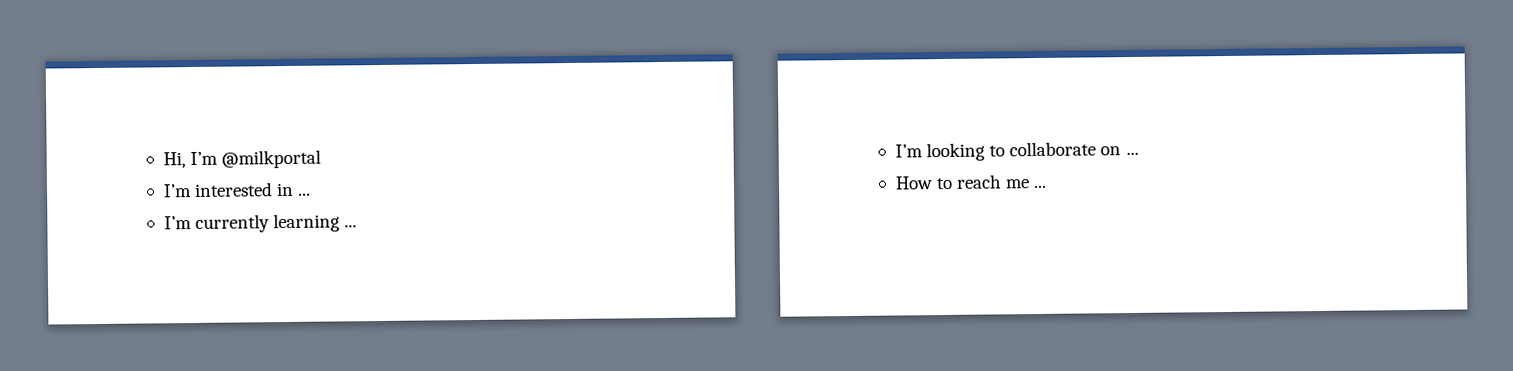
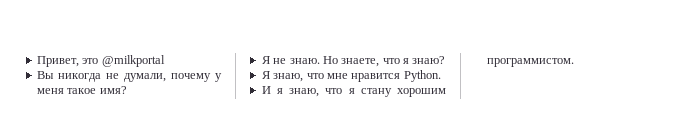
- Hi, I’m @milkportal
+ Привет, это @milkportal
- I’m interested in ...
- I’m currently learning ...
- I’m looking to collaborate on ...
- How to reach me ...
+ Вы никогда не думали, почему у меня такое имя?
+ Я не знаю. Но знаете, что я знаю?
+ Я знаю, что мне нравится Python.
+ И я знаю, что я стану хорошим программистом.

